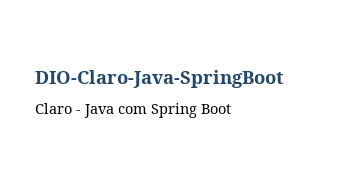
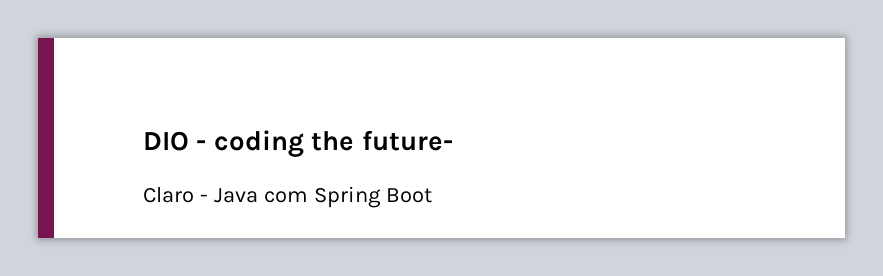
- DIO-Claro-Java-SpringBoot
+ DIO - coding the future-

